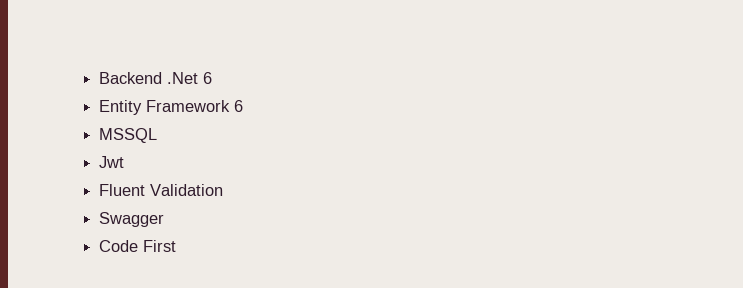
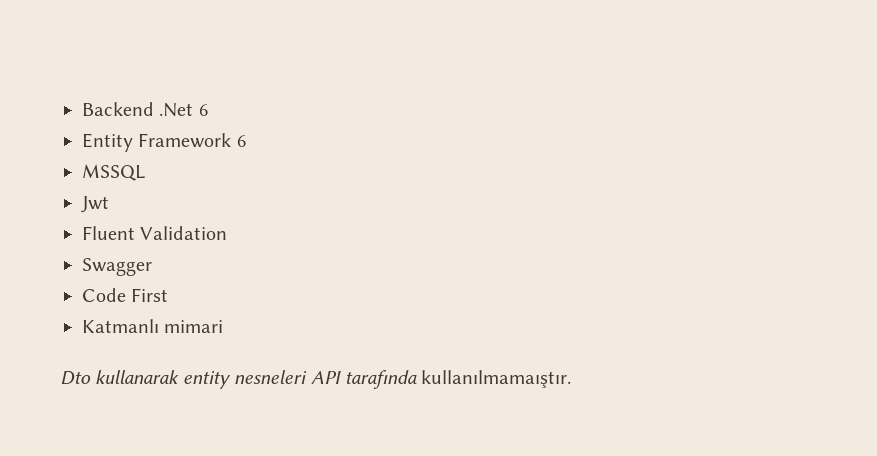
+ Katmanlı mimari
+ Dto kullanarak entity nesneleri API tarafında kullanılmamaıştır.

